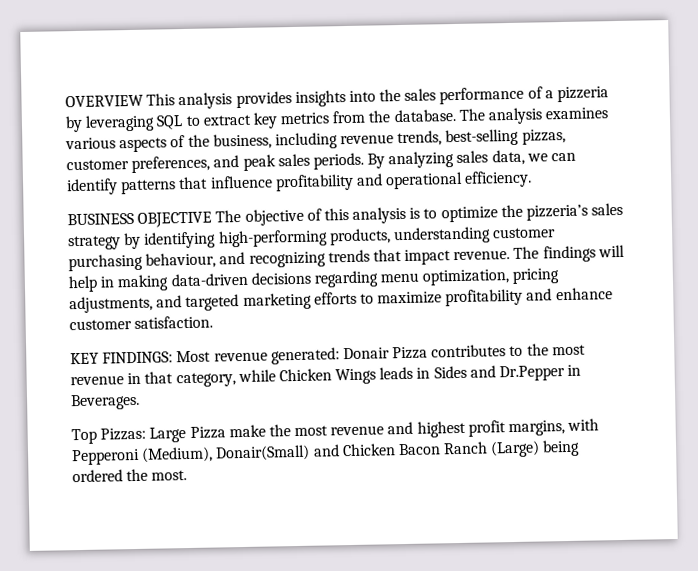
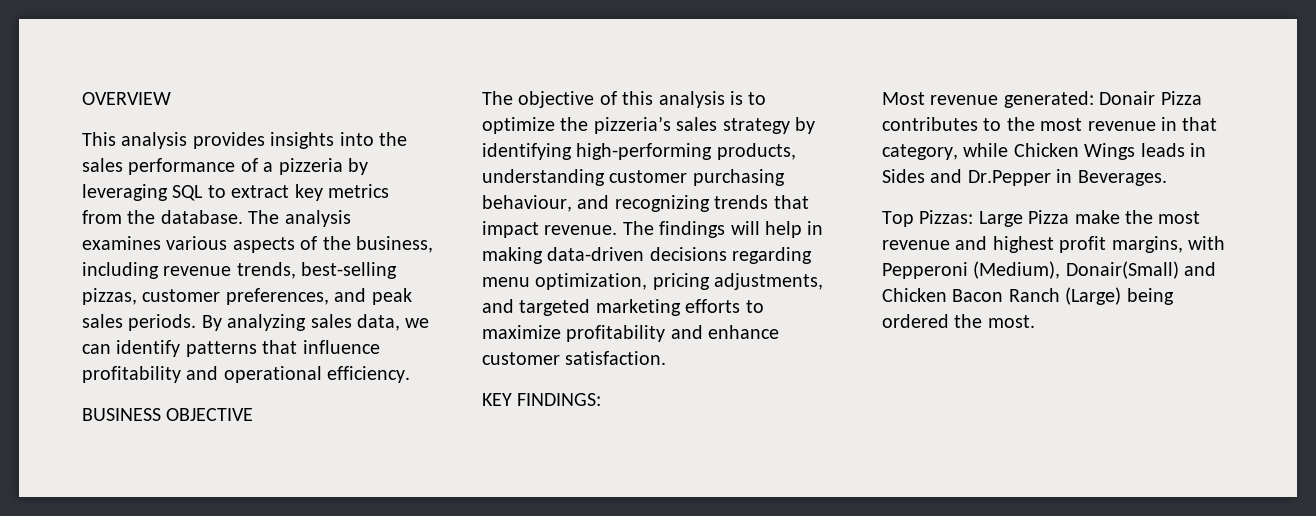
- OVERVIEW This analysis provides insights into the sales performance of a pizzeria by leveraging SQL to extract key metrics from the database.
+ OVERVIEW
+ This analysis provides insights into the sales performance of a pizzeria by leveraging SQL to extract key metrics from the database.
- BUSINESS OBJECTIVE The objective of this analysis is to optimize the pizzeria’s sales strategy by identifying high-performing products, understanding customer purchasing behaviour, and recognizing trends that impact revenue.
+ BUSINESS OBJECTIVE
+ The objective of this analysis is to optimize the pizzeria’s sales strategy by identifying high-performing products, understanding customer purchasing behaviour, and recognizing trends that impact revenue.
- KEY FINDINGS: Most revenue generated: Donair Pizza contributes to the most revenue in that category, while Chicken Wings leads in Sides and Dr.Pepper in Beverages.
+ KEY FINDINGS:
+ Most revenue generated: Donair Pizza contributes to the most revenue in that category, while Chicken Wings leads in Sides and Dr.Pepper in Beverages.

